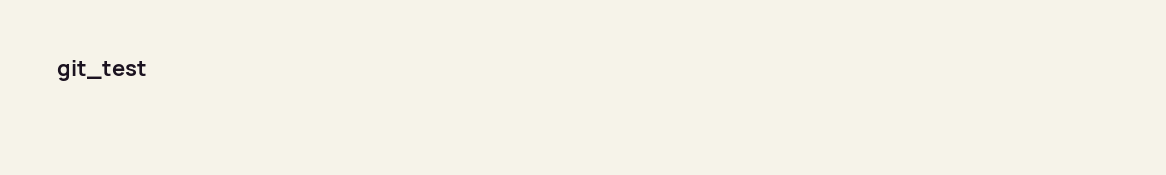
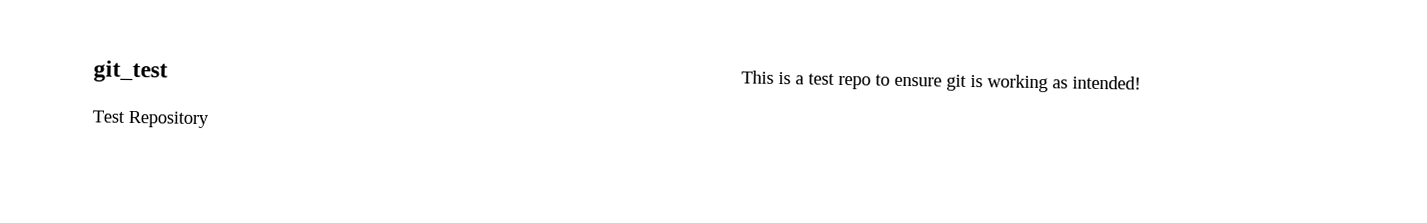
+ Test Repository
+ This is a test repo to ensure git is working as intended!

